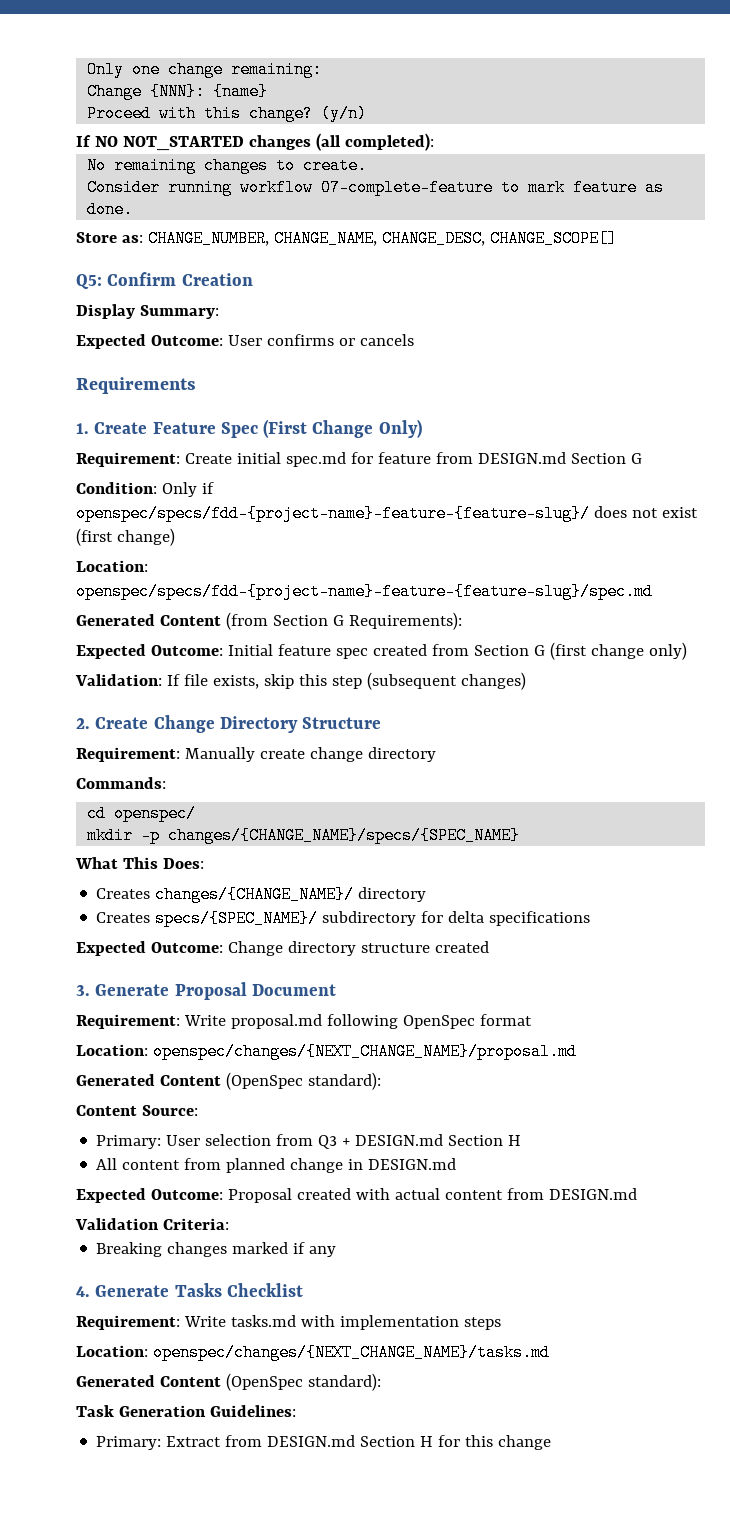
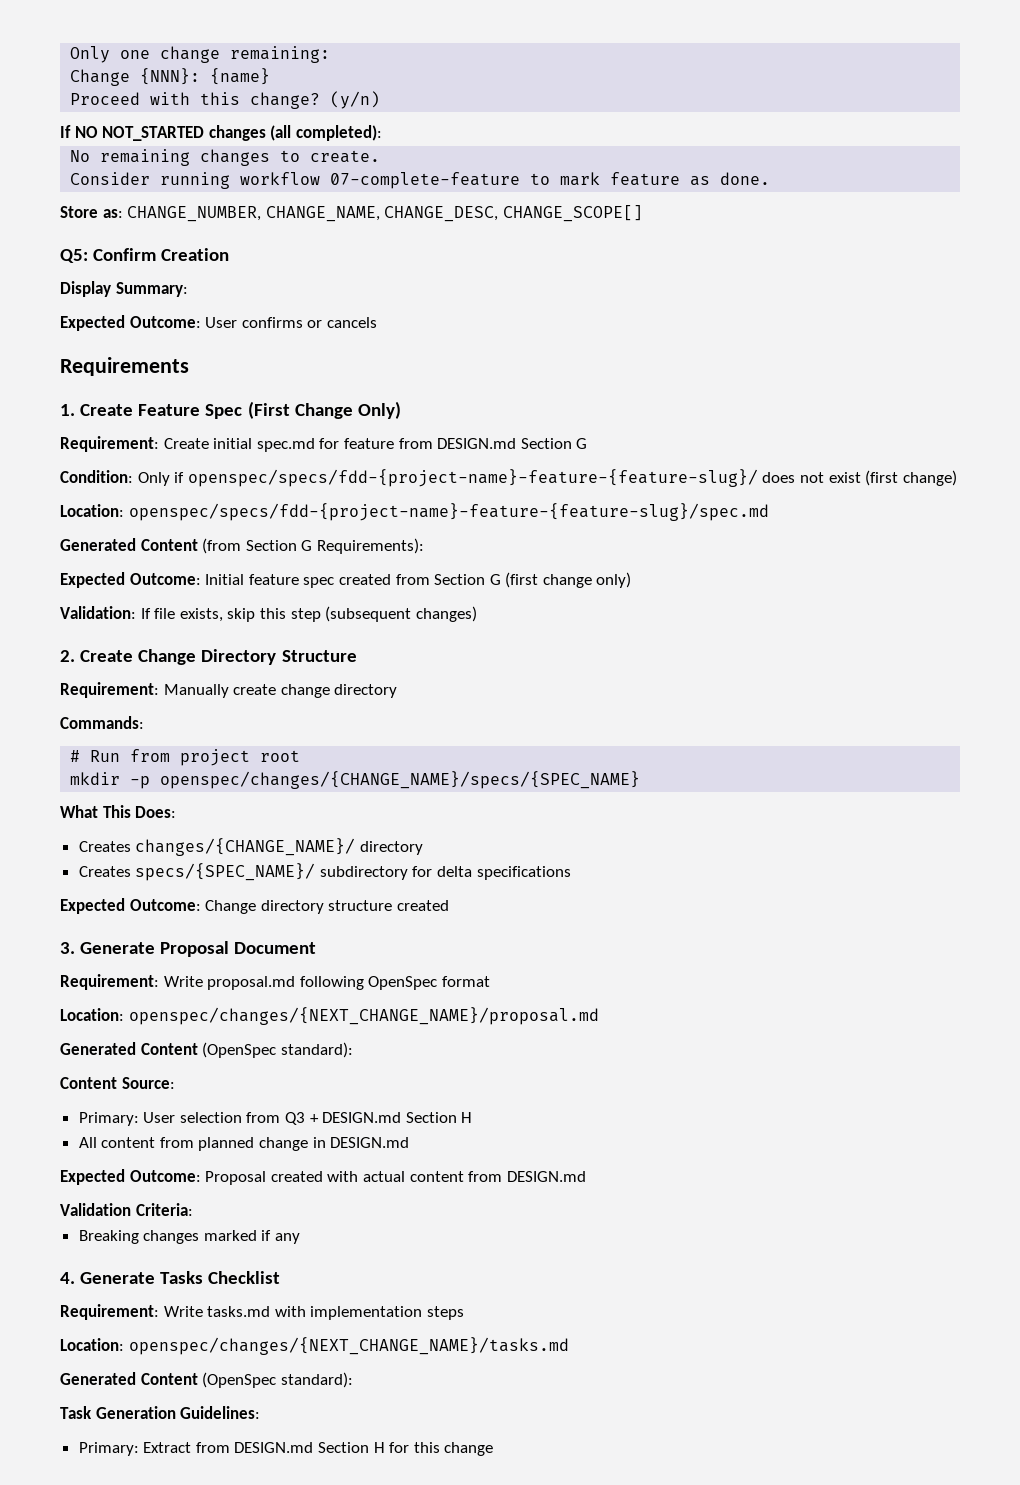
- cd openspec/
+ # Run from project root
- mkdir -p changes/{CHANGE_NAME}/specs/{SPEC_NAME}
+ mkdir -p openspec/changes/{CHANGE_NAME}/specs/{SPEC_NAME}

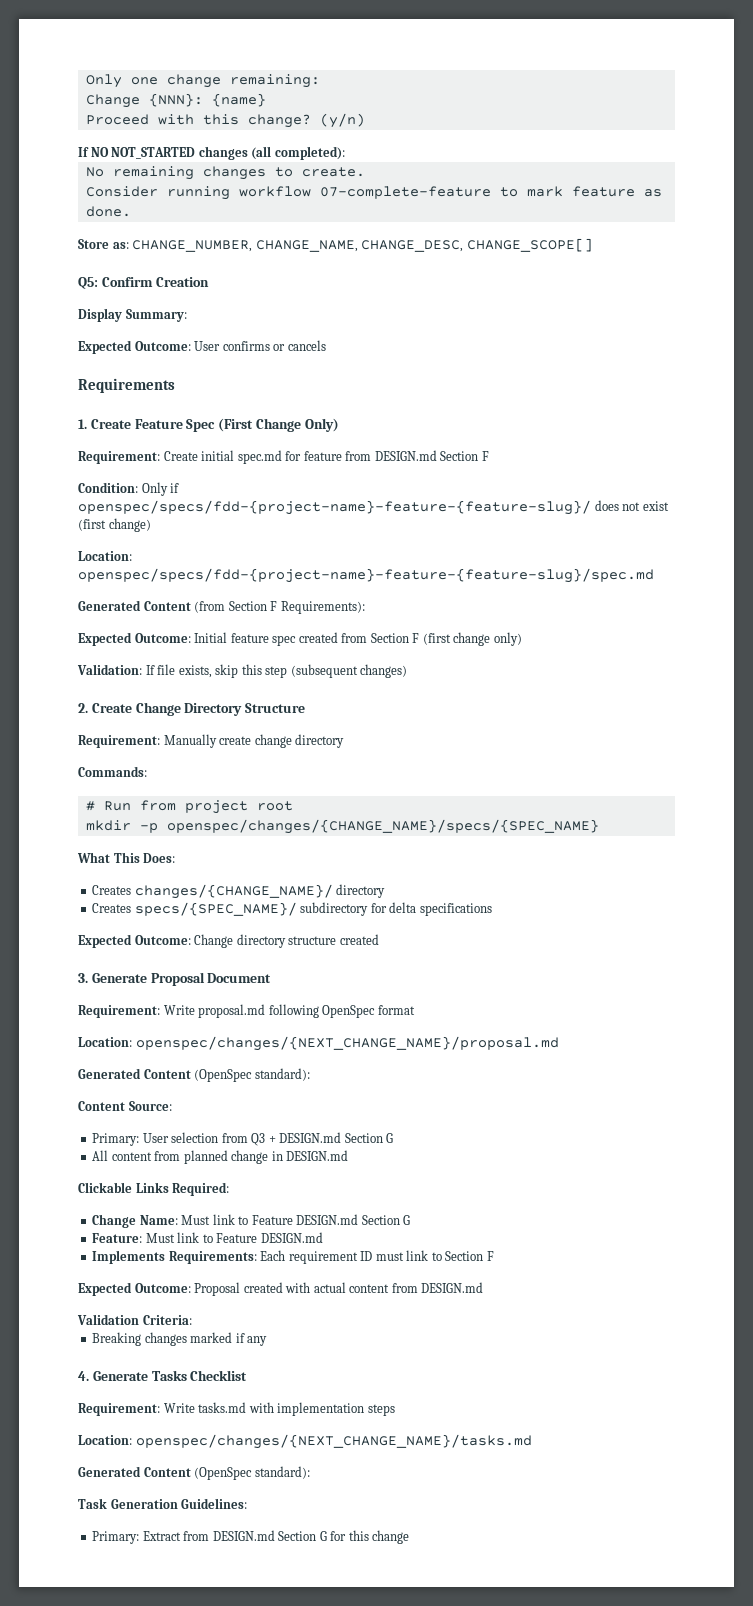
- Requirement: Create initial spec.md for feature from DESIGN.md Section G
+ Requirement: Create initial spec.md for feature from DESIGN.md Section F
- Generated Content (from Section G Requirements):
+ Generated Content (from Section F Requirements):
- Expected Outcome: Initial feature spec created from Section G (first change only)
+ Expected Outcome: Initial feature spec created from Section F (first change only)
- Primary: User selection from Q3 + DESIGN.md Section H
+ Primary: User selection from Q3 + DESIGN.md Section G
+ Clickable Links Required:
+ Change Name: Must link to Feature DESIGN.md Section G
+ Feature: Must link to Feature DESIGN.md
+ Implements Requirements: Each requirement ID must link to Section F
- Primary: Extract from DESIGN.md Section H for this change
+ Primary: Extract from DESIGN.md Section G for this change

